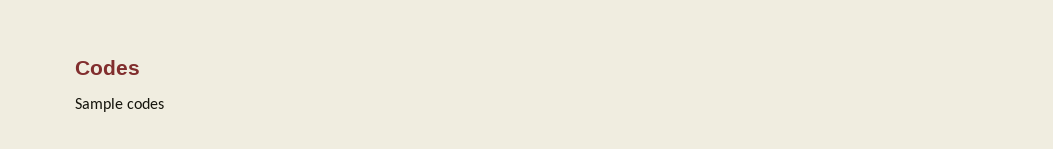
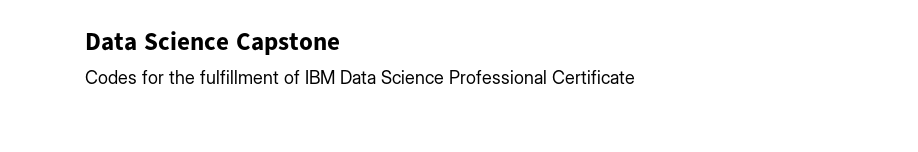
- Codes
- Sample codes
+ Data Science Capstone
+ Codes for the fulfillment of IBM Data Science Professional Certificate

